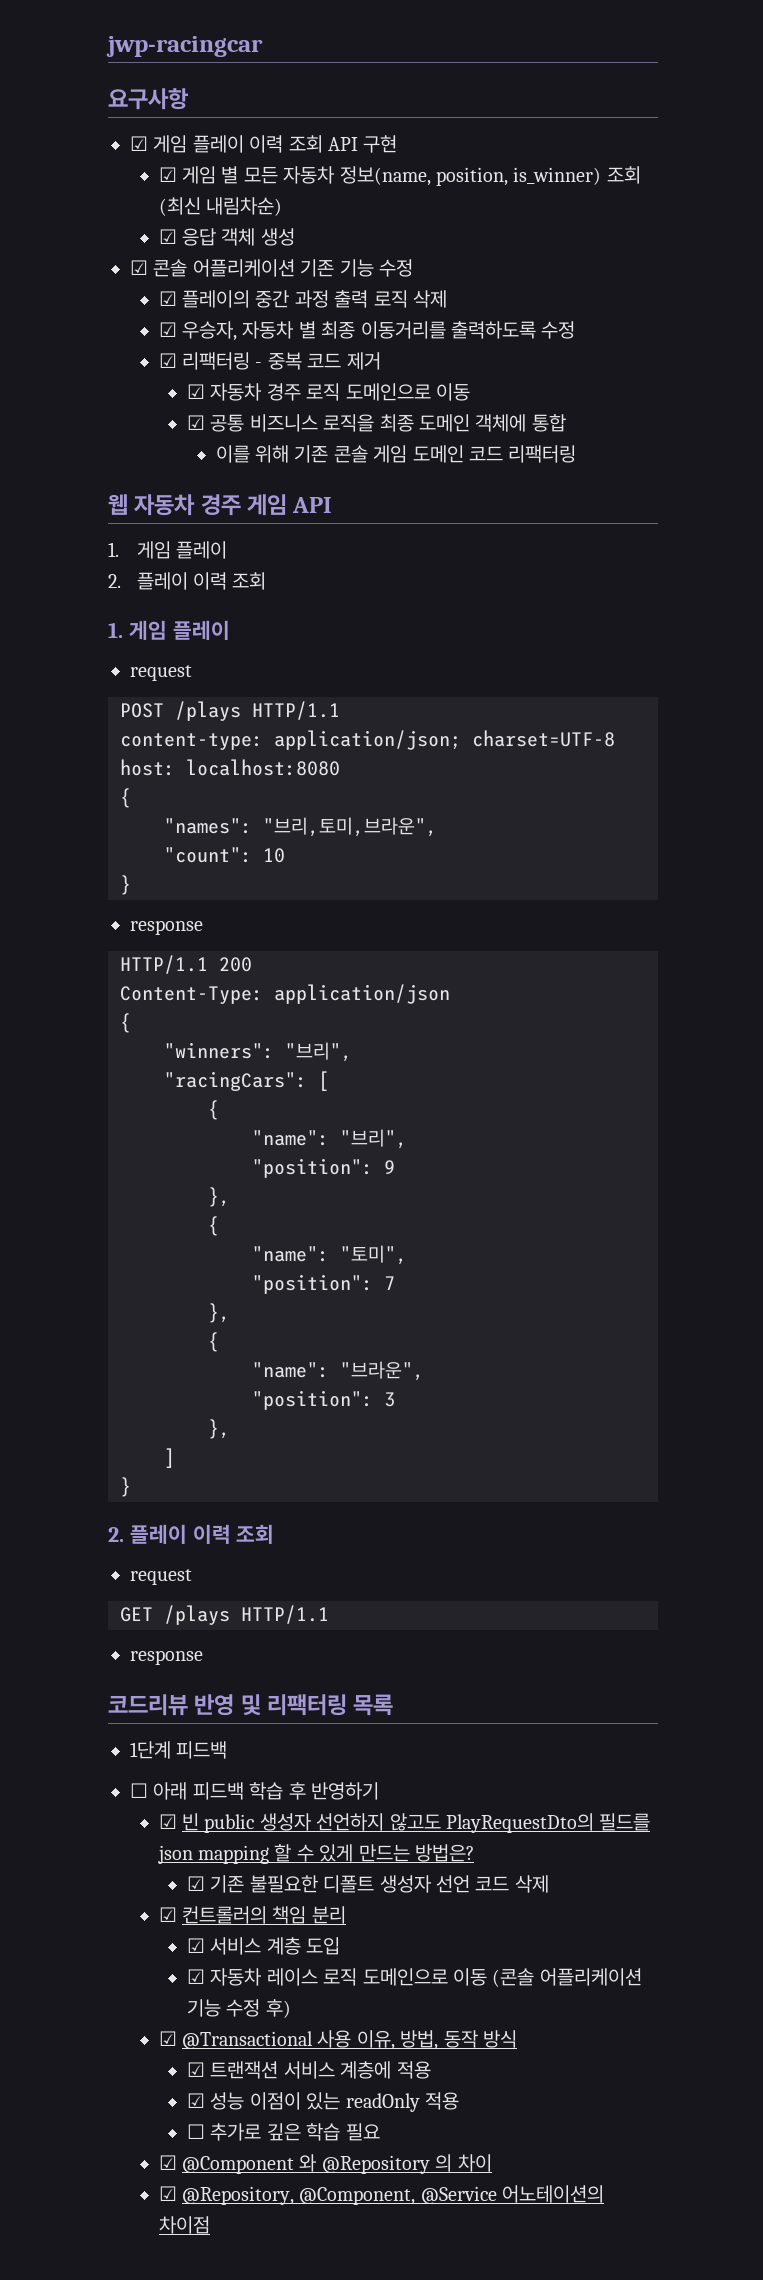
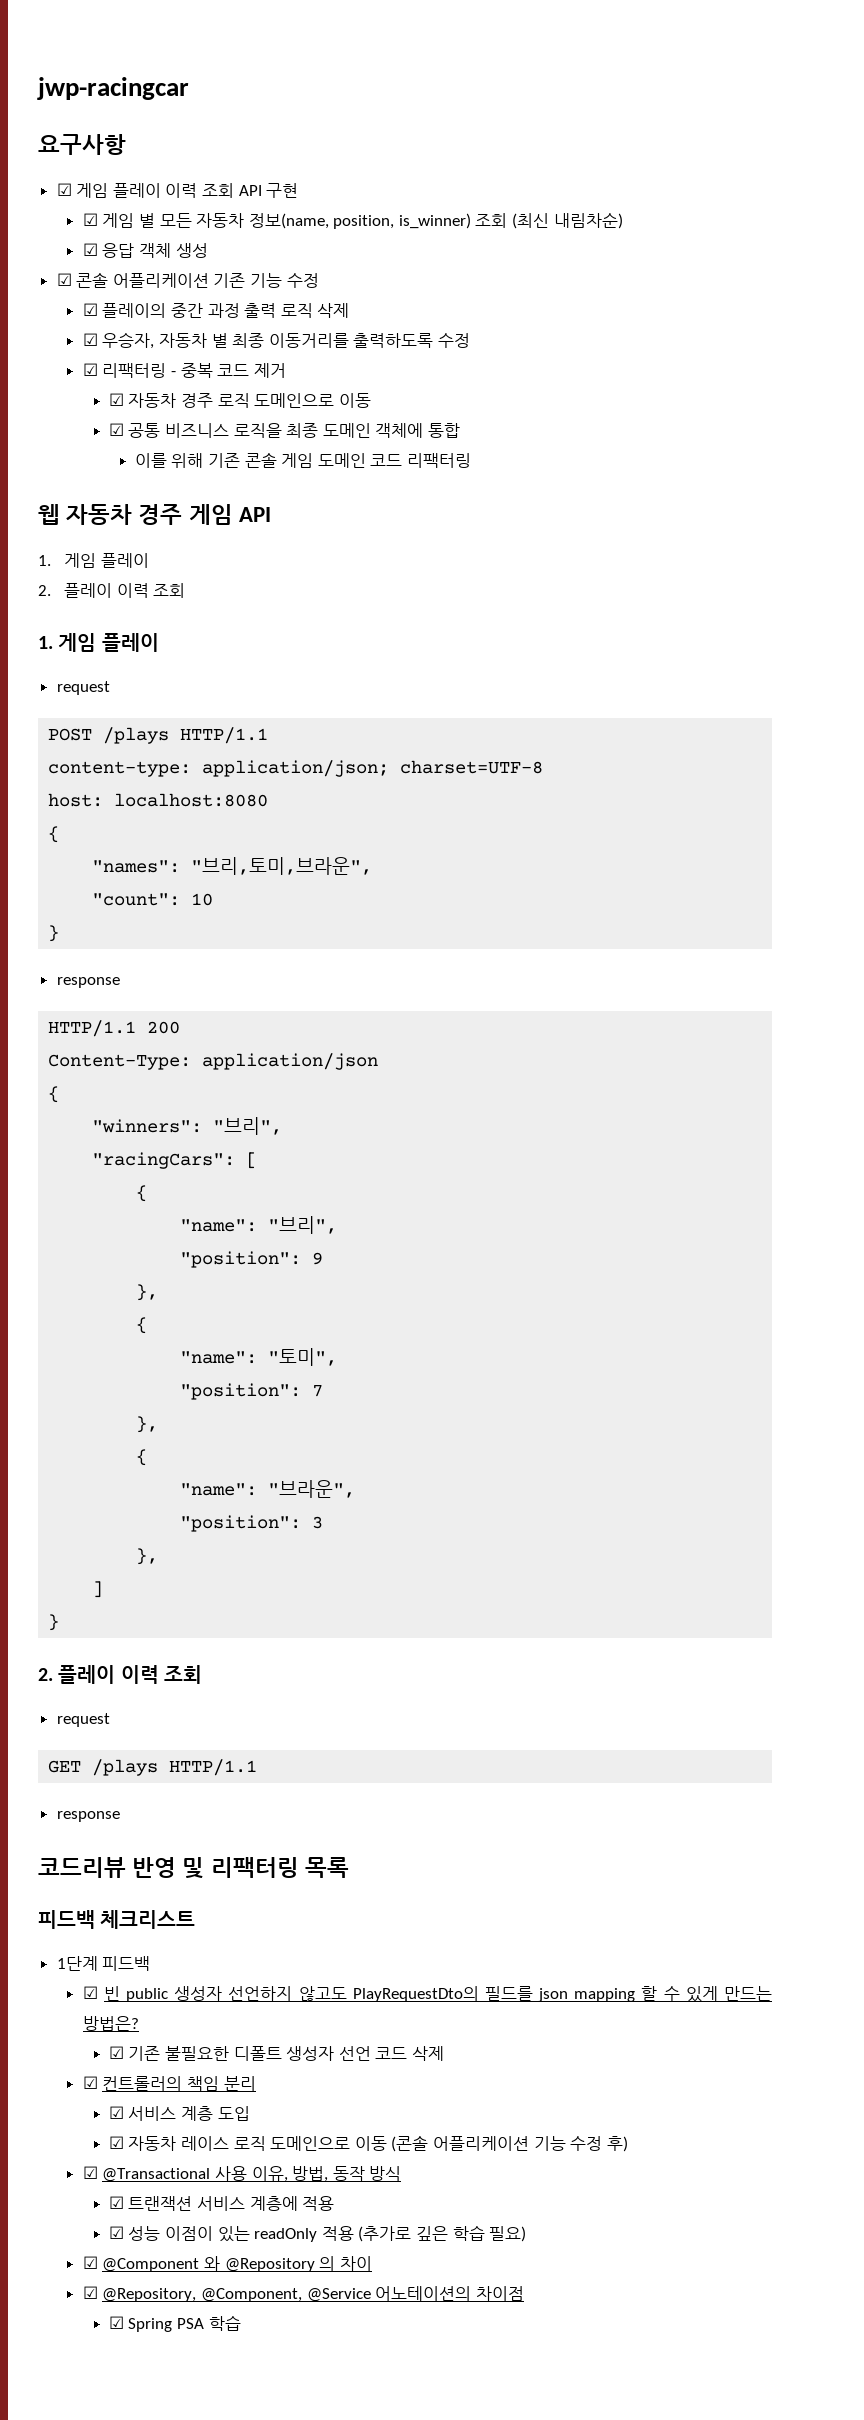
+ 피드백 체크리스트
- ☐ 아래 피드백 학습 후 반영하기
- ☑ 성능 이점이 있는 readOnly 적용
- ☐ 추가로 깊은 학습 필요
+ ☑ 성능 이점이 있는 readOnly 적용 (추가로 깊은 학습 필요)
+ ☑ Spring PSA 학습

